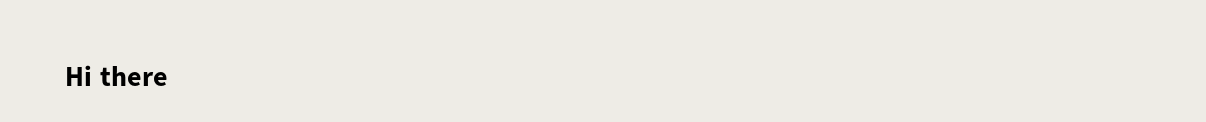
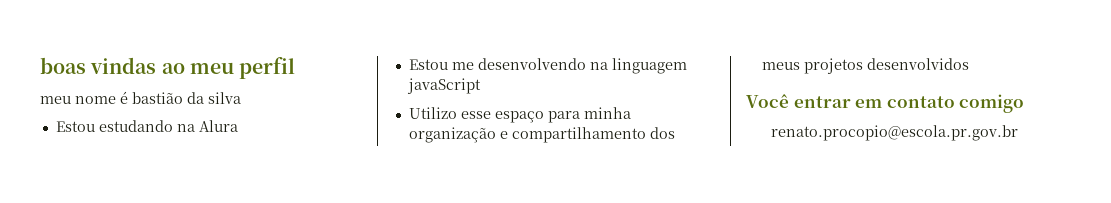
- Hi there
+ boas vindas ao meu perfil
+ meu nome é bastião da silva
+ Estou estudando na Alura
+ Estou me desenvolvendo na linguagem javaScript
+ Utilizo esse espaço para minha organização e compartilhamento dos meus projetos desenvolvidos
+ Você entrar em contato comigo
+ renato.procopio@escola.pr.gov.br

